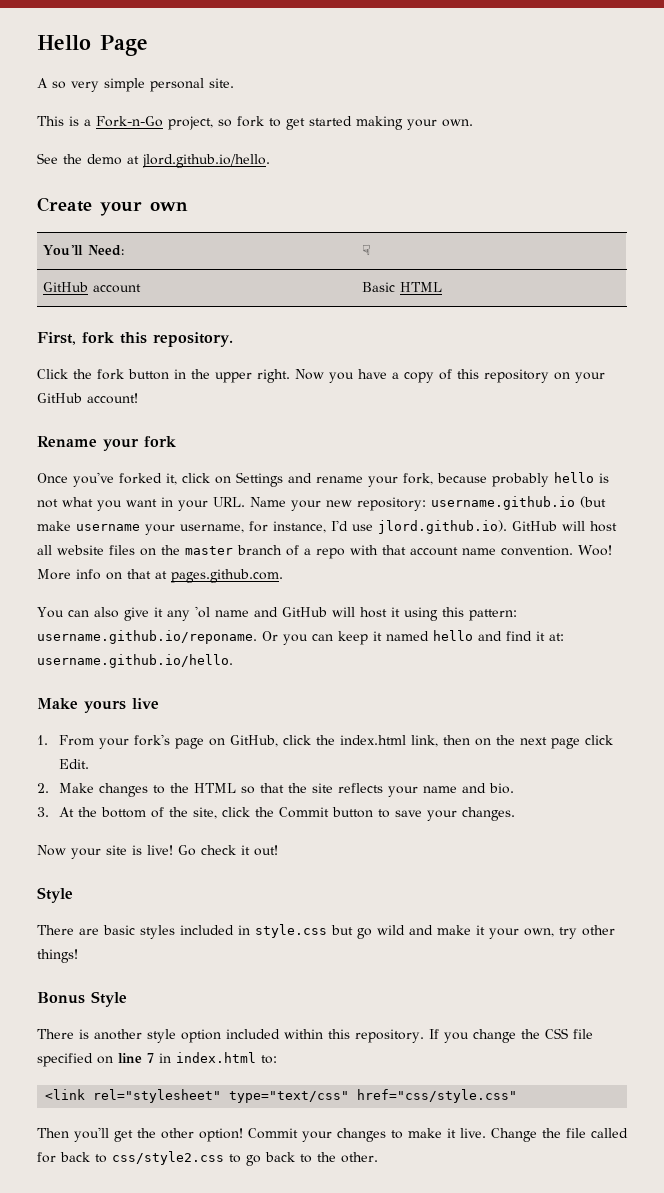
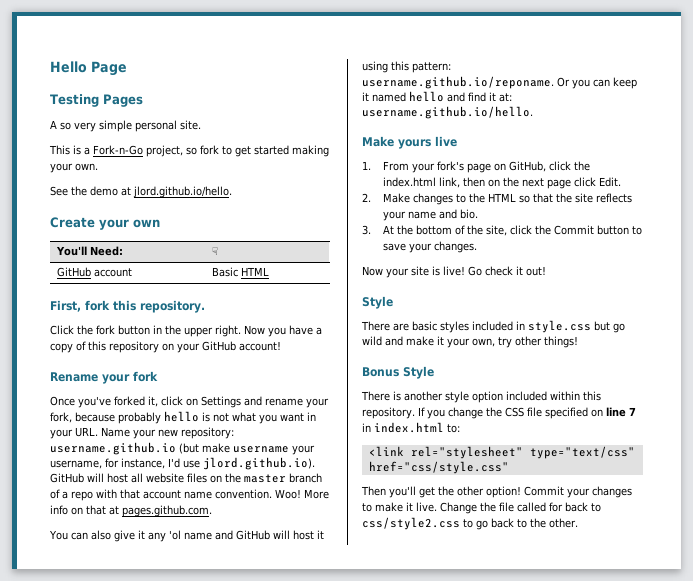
+ Testing Pages

